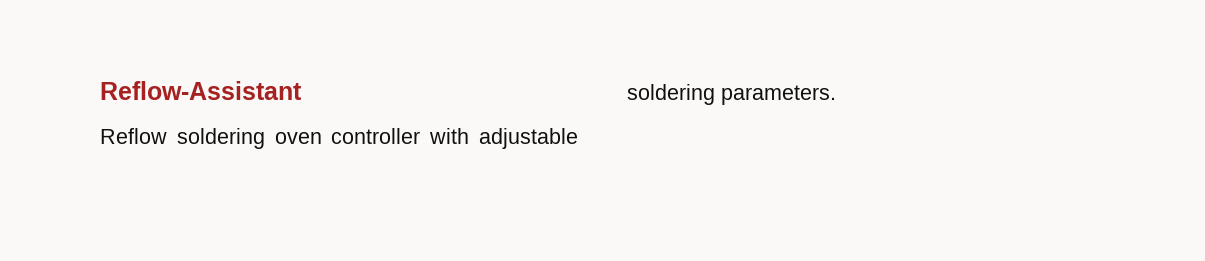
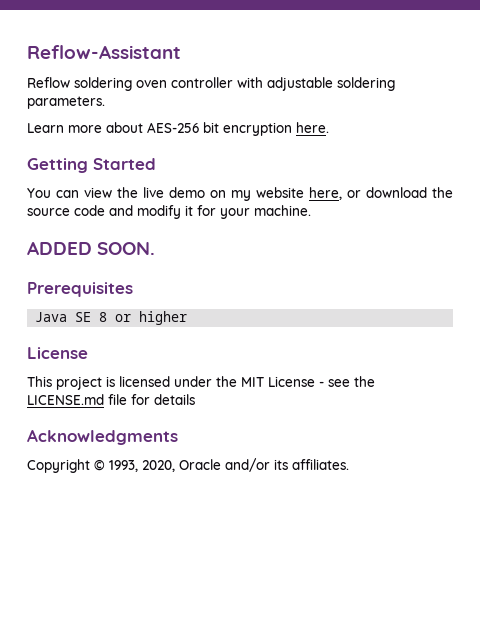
+ Learn more about AES-256 bit encryption here.
+ Getting Started
+ You can view the live demo on my website here, or download the source code and modify it for your machine.
+ ADDED SOON.
+ Prerequisites
+ Java SE 8 or higher
+ License
+ This project is licensed under the MIT License - see the LICENSE.md file for details
+ Acknowledgments
+ Copyright © 1993, 2020, Oracle and/or its affiliates.

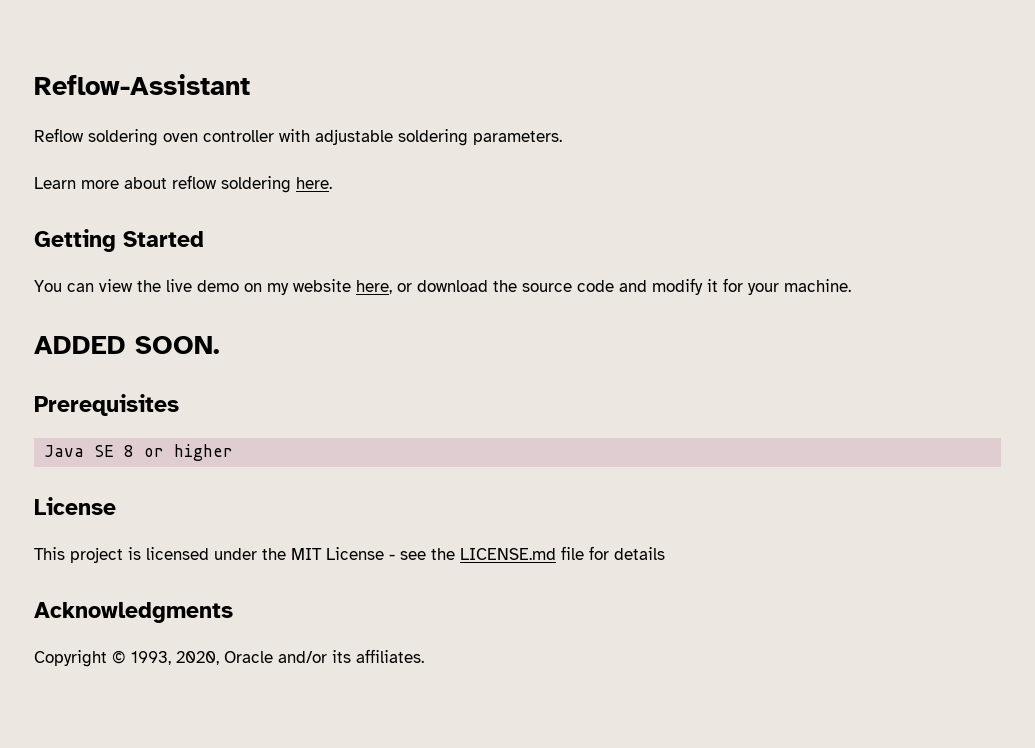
- Learn more about AES-256 bit encryption here.
+ Learn more about reflow soldering here.

